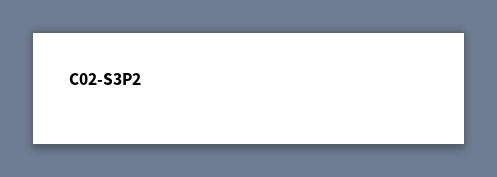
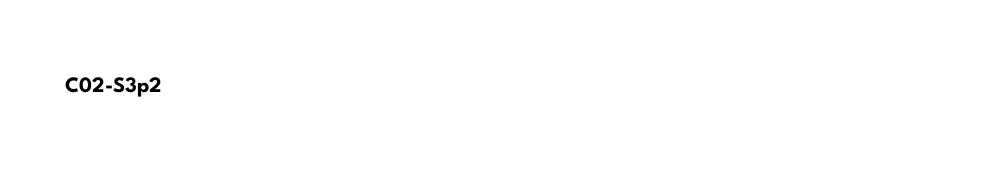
- C02-S3P2
+ C02-S3p2

